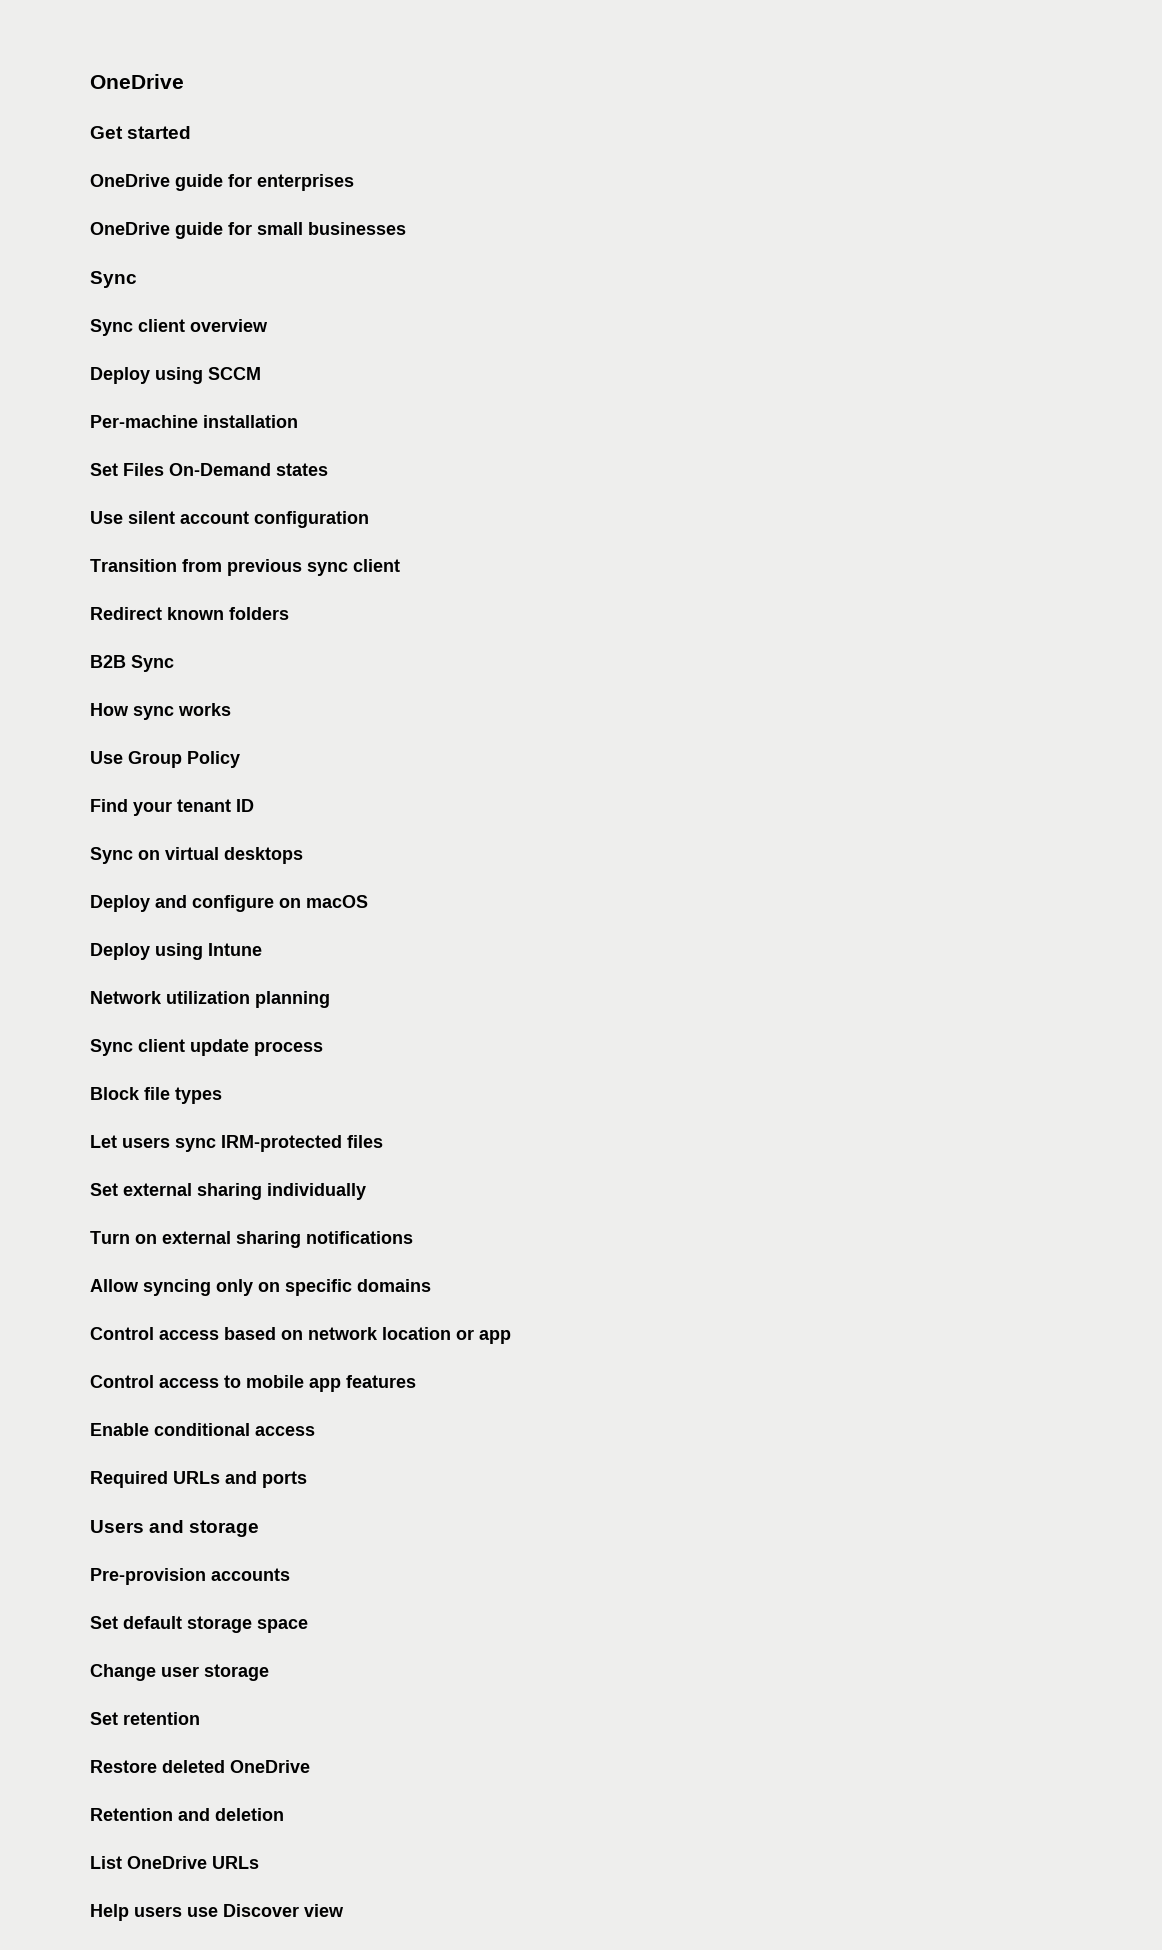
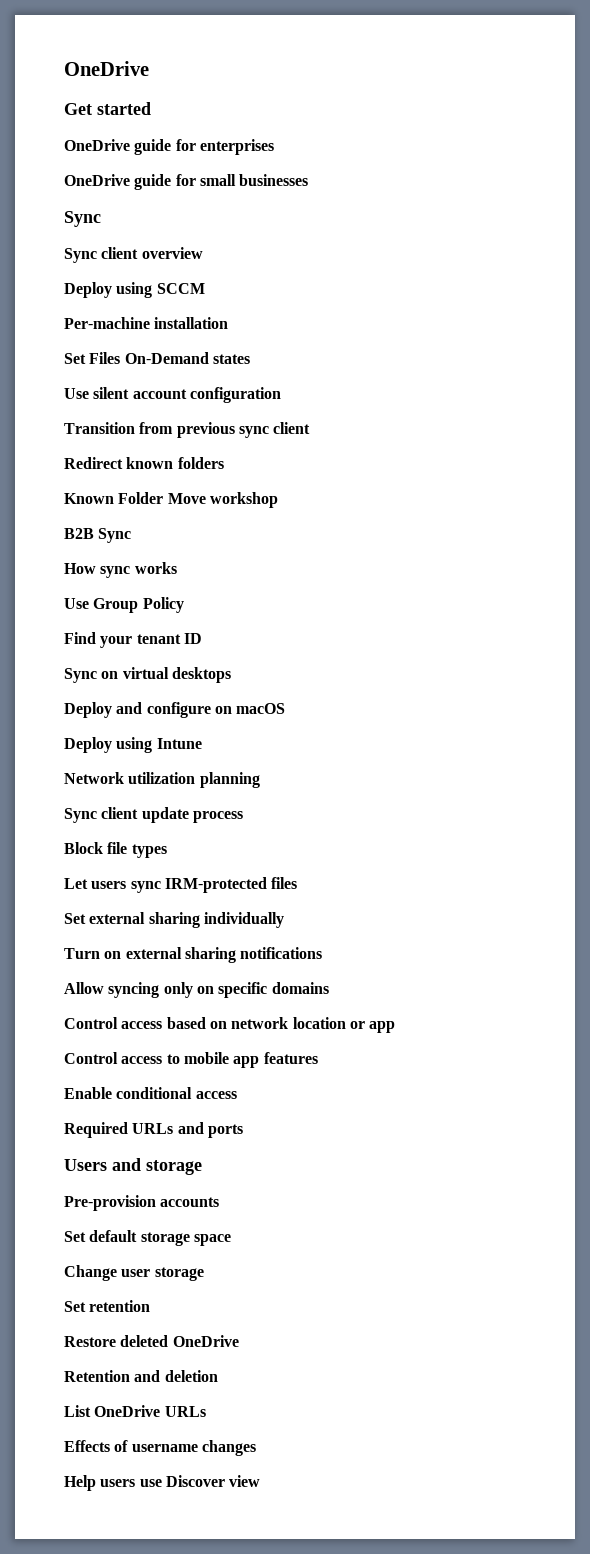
+ Known Folder Move workshop
+ Effects of username changes

